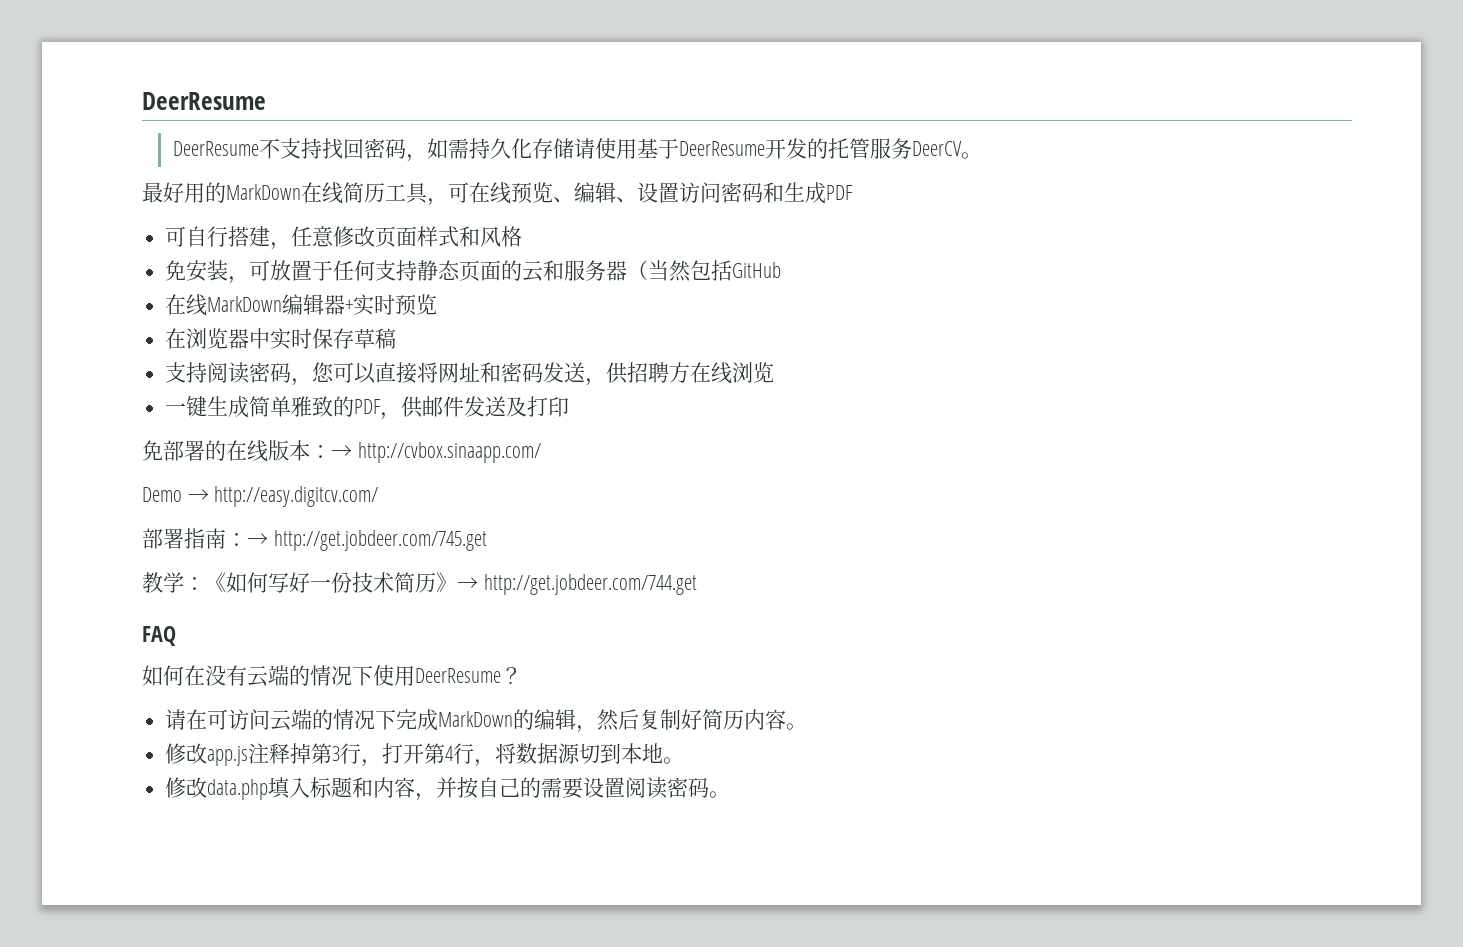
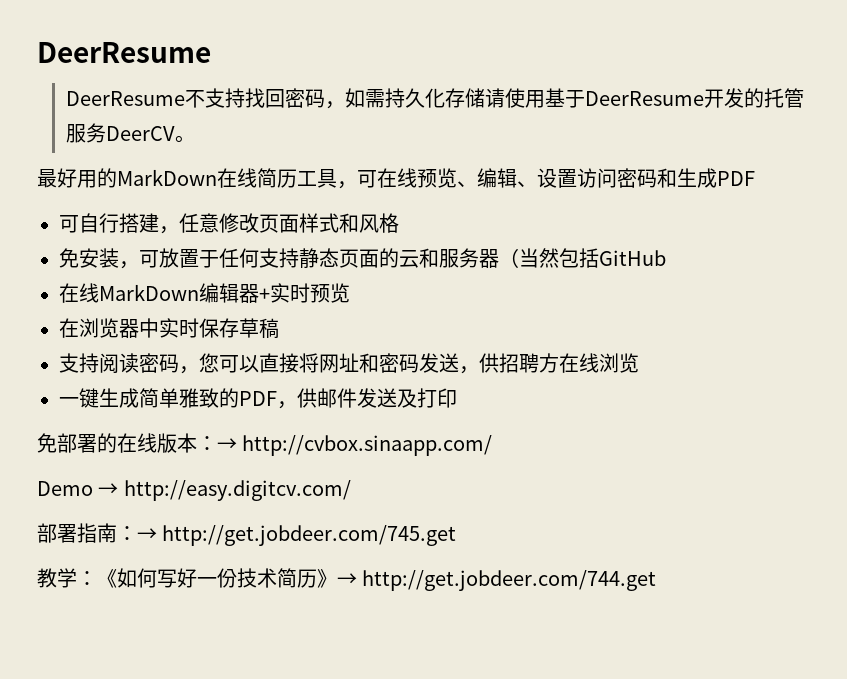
- FAQ
- 如何在没有云端的情况下使用DeerResume？
- 请在可访问云端的情况下完成MarkDown的编辑，然后复制好简历内容。
- 修改app.js注释掉第3行，打开第4行，将数据源切到本地。
- 修改data.php填入标题和内容，并按自己的需要设置阅读密码。

